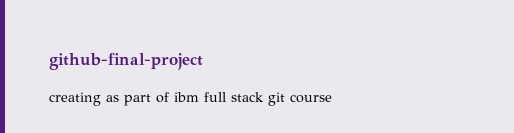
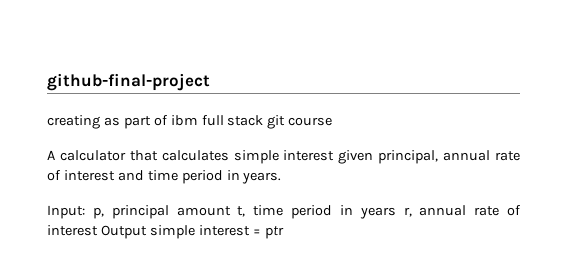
+ A calculator that calculates simple interest given principal, annual rate of interest and time period in years.
+ Input: p, principal amount t, time period in years r, annual rate of interest Output simple interest = ptr

